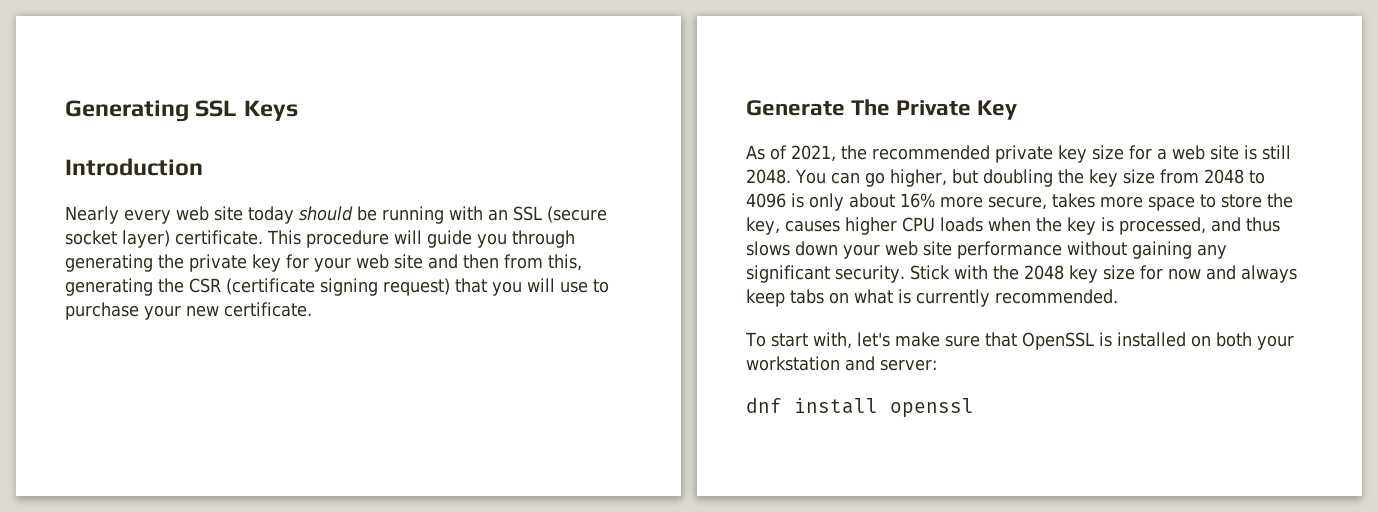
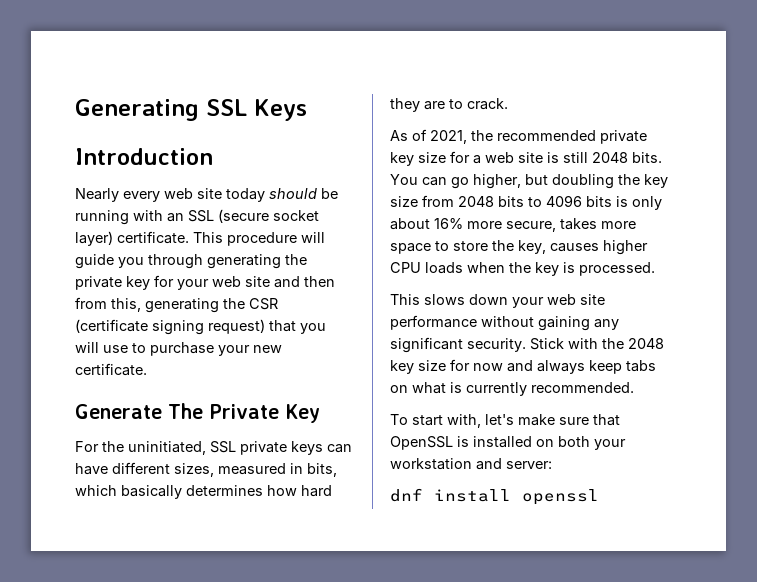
+ For the uninitiated, SSL private keys can have different sizes, measured in bits, which basically determines how hard they are to crack.
- As of 2021, the recommended private key size for a web site is still 2048.
+ As of 2021, the recommended private key size for a web site is still 2048 bits.
- You can go higher, but doubling the key size from 2048 to 4096 is only about 16% more secure, takes more space to store the key, causes higher CPU loads when the key is processed, and thus slows down your web site performance without gaining any significant security.
+ You can go higher, but doubling the key size from 2048 bits to 4096 bits is only about 16% more secure, takes more space to store the key, causes higher CPU loads when the key is processed.
+ This slows down your web site performance without gaining any significant security.

